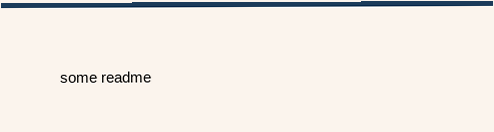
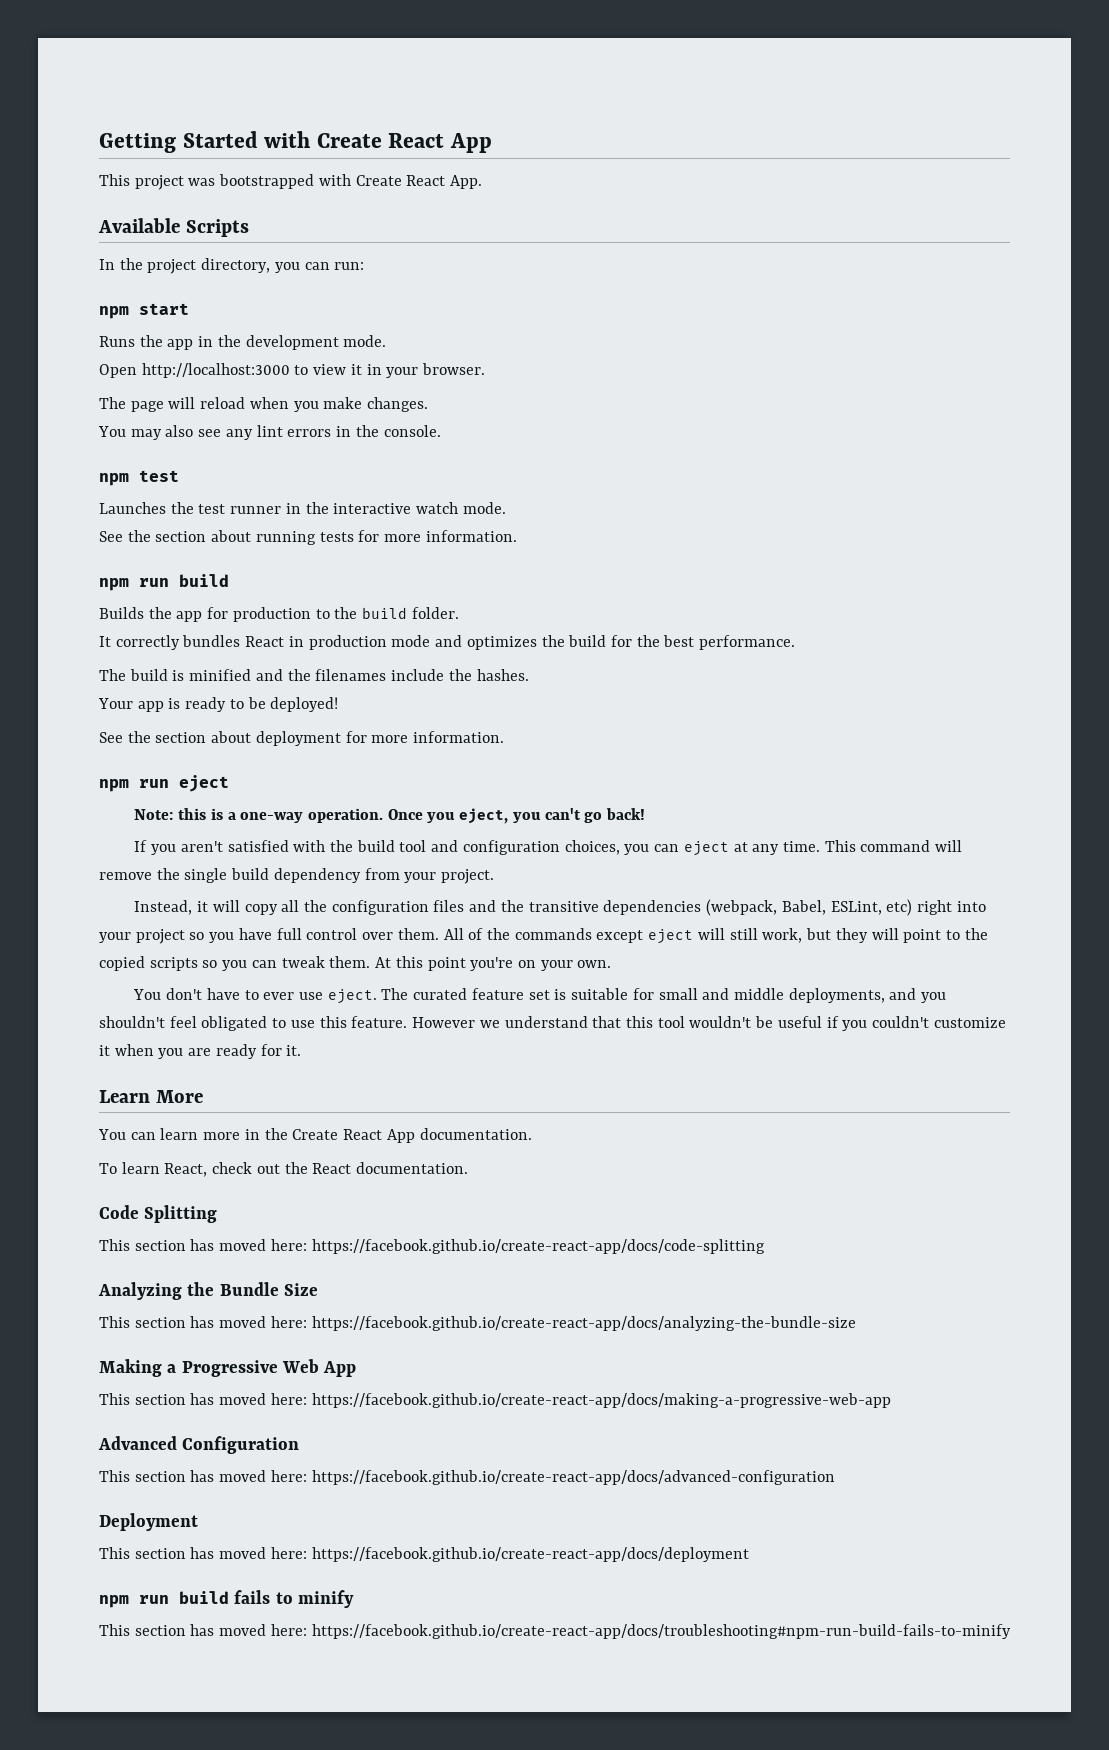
- some readme
+ Getting Started with Create React App
+ This project was bootstrapped with Create React App.
+ Available Scripts
+ In the project directory, you can run:
+ npm start
+ Runs the app in the development mode.
+ Open http://localhost:3000 to view it in your browser.
+ The page will reload when you make changes.
+ You may also see any lint errors in the console.
+ npm test
+ Launches the test runner in the interactive watch mode.
+ See the section about running tests for more information.
+ npm run build
+ Builds the app for production to the build folder.
+ It correctly bundles React in production mode and optimizes the build for the best performance.
+ The build is minified and the filenames include the hashes.
+ Your app is ready to be deployed!
+ See the section about deployment for more information.
+ npm run eject
+ Note: this is a one-way operation. Once you eject, you can't go back!
+ If you aren't satisfied with the build tool and configuration choices, you can eject at any time. This command will remove the single build dependency from your project.
+ Instead, it will copy all the configuration files and the transitive dependencies (webpack, Babel, ESLint, etc) right into your project so you have full control over them. All of the commands except eject will still work, but they will point to the copied scripts so you can tweak them. At this point you're on your own.
+ You don't have to ever use eject. The curated feature set is suitable for small and middle deployments, and you shouldn't feel obligated to use this feature. However we understand that this tool wouldn't be useful if you couldn't customize it when you are ready for it.
+ Learn More
+ You can learn more in the Create React App documentation.
+ To learn React, check out the React documentation.
+ Code Splitting
+ This section has moved here: https://facebook.github.io/create-react-app/docs/code-splitting
+ Analyzing the Bundle Size
+ This section has moved here: https://facebook.github.io/create-react-app/docs/analyzing-the-bundle-size
+ Making a Progressive Web App
+ This section has moved here: https://facebook.github.io/create-react-app/docs/making-a-progressive-web-app
+ Advanced Configuration
+ This section has moved here: https://facebook.github.io/create-react-app/docs/advanced-configuration
+ Deployment
+ This section has moved here: https://facebook.github.io/create-react-app/docs/deployment
+ npm run build fails to minify
+ This section has moved here: https://facebook.github.io/create-react-app/docs/troubleshooting#npm-run-build-fails-to-minify

